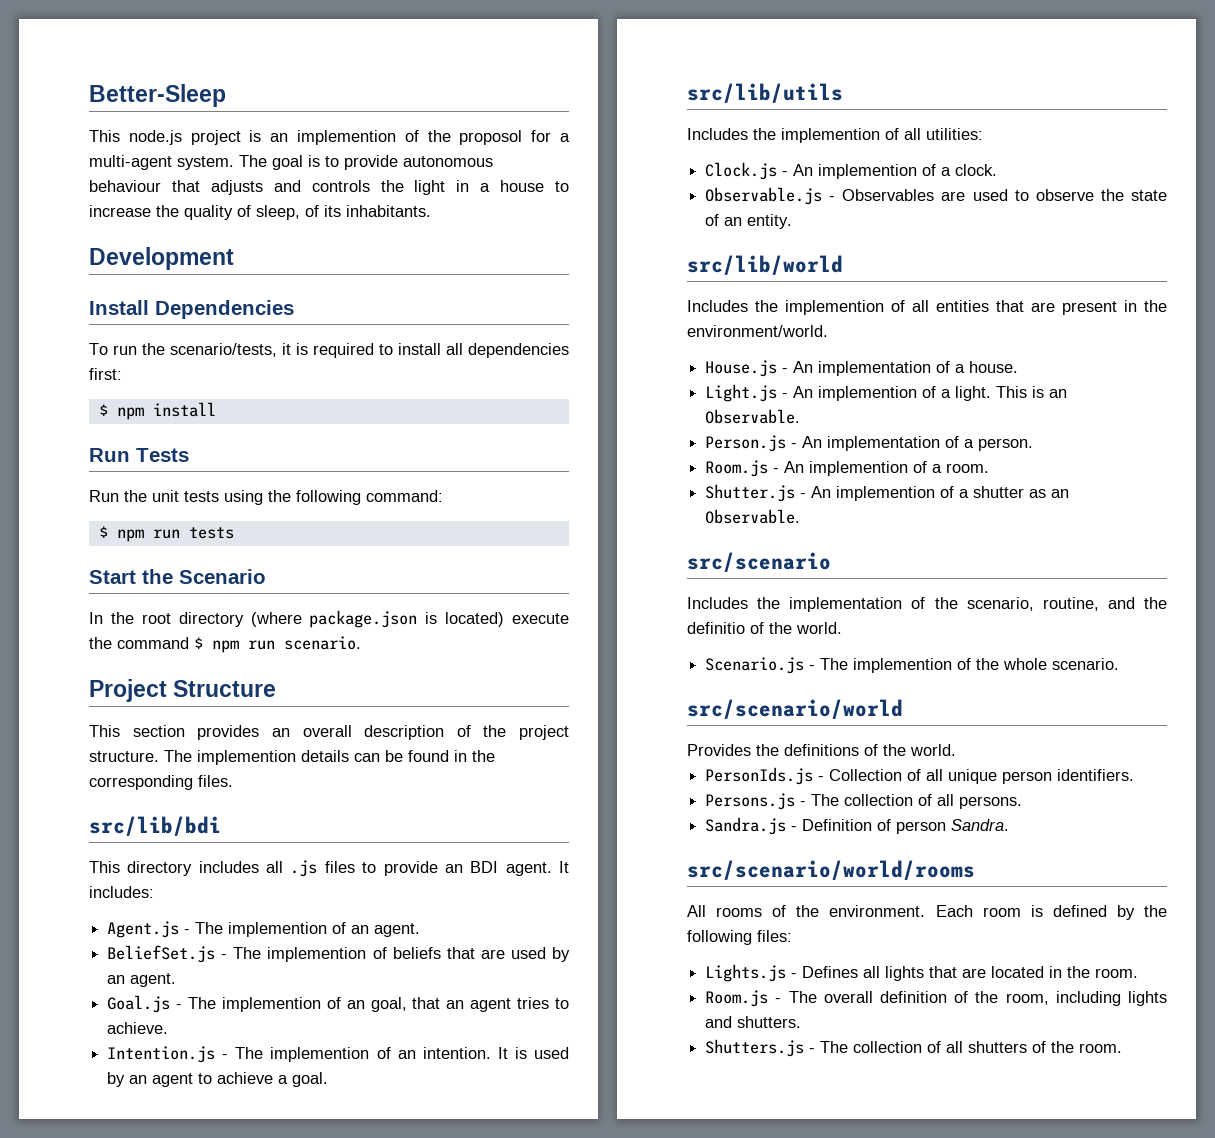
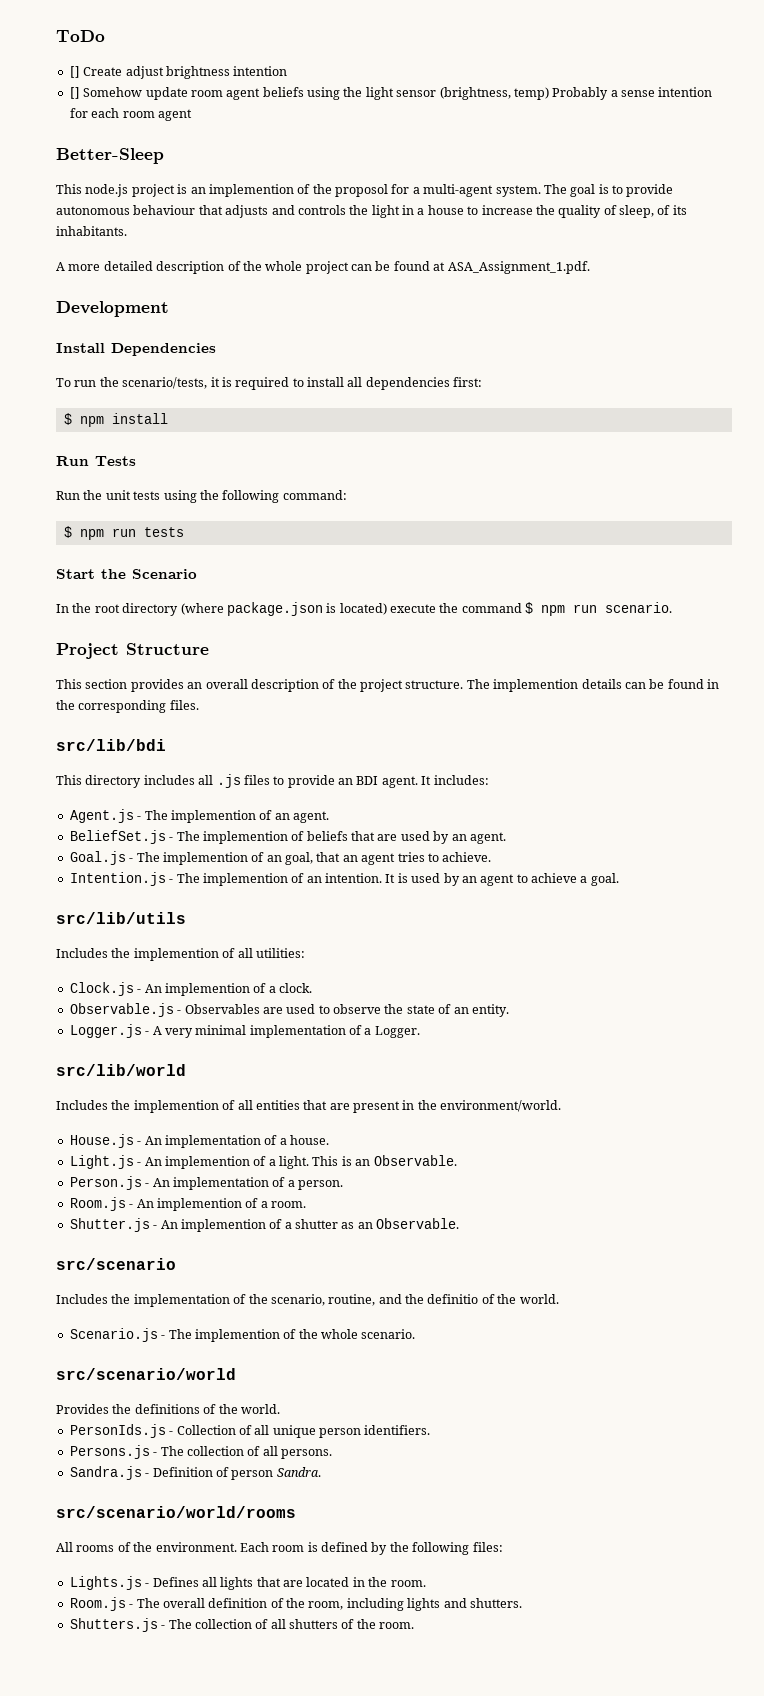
+ ToDo
+ [] Create adjust brightness intention
+ [] Somehow update room agent beliefs using the light sensor (brightness, temp) Probably a sense intention for each room agent
+ A more detailed description of the whole project can be found at ASA_Assignment_1.pdf.
+ Logger.js - A very minimal implementation of a Logger.

